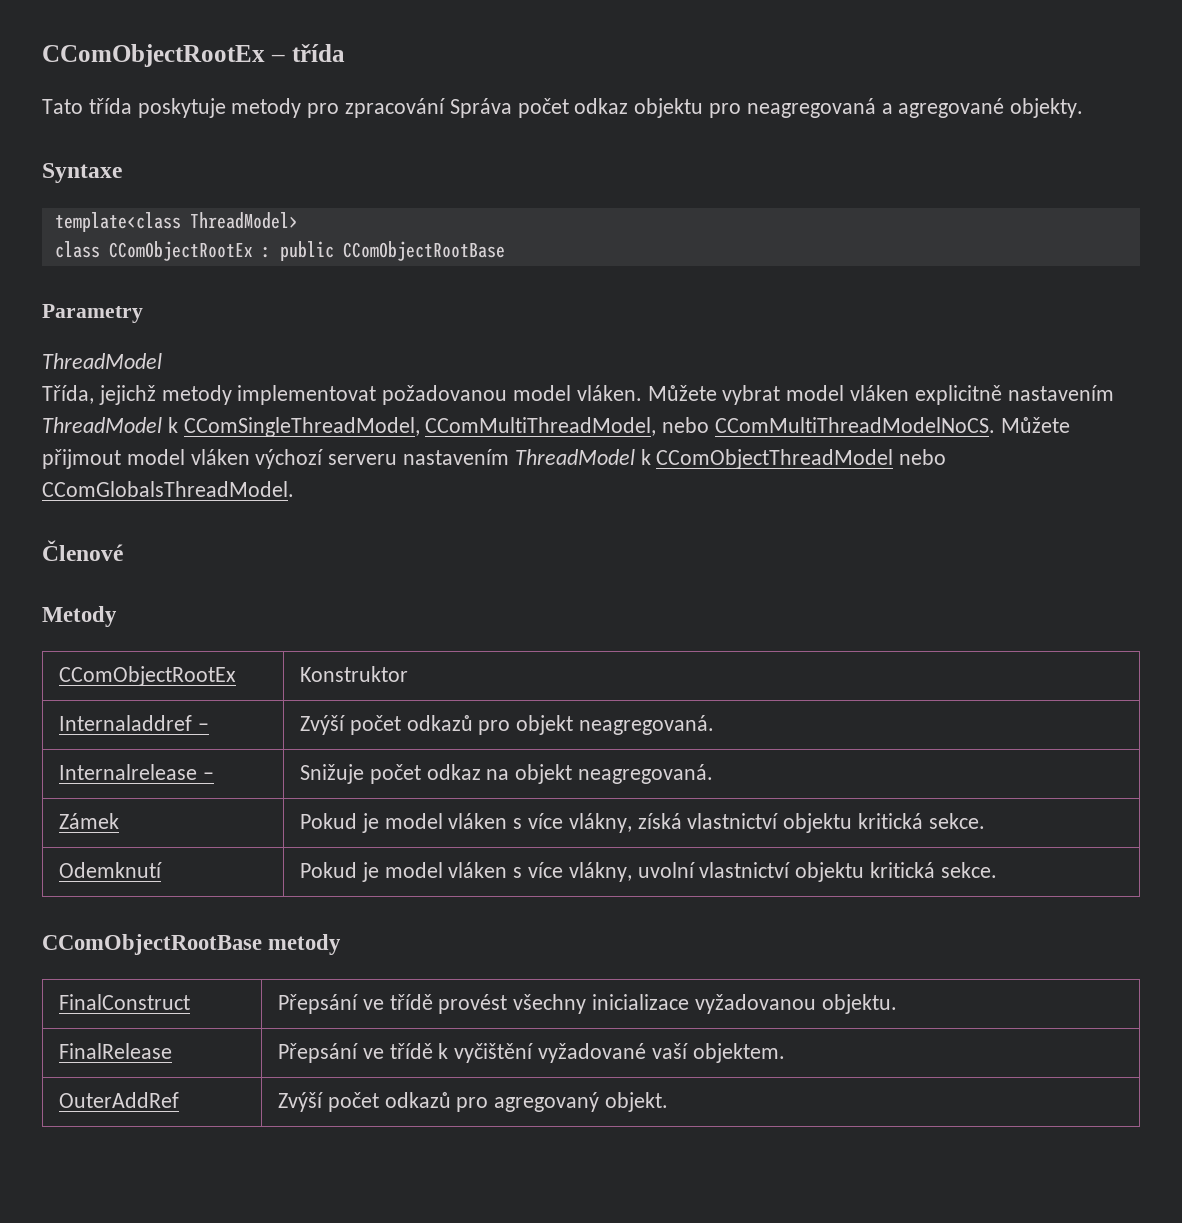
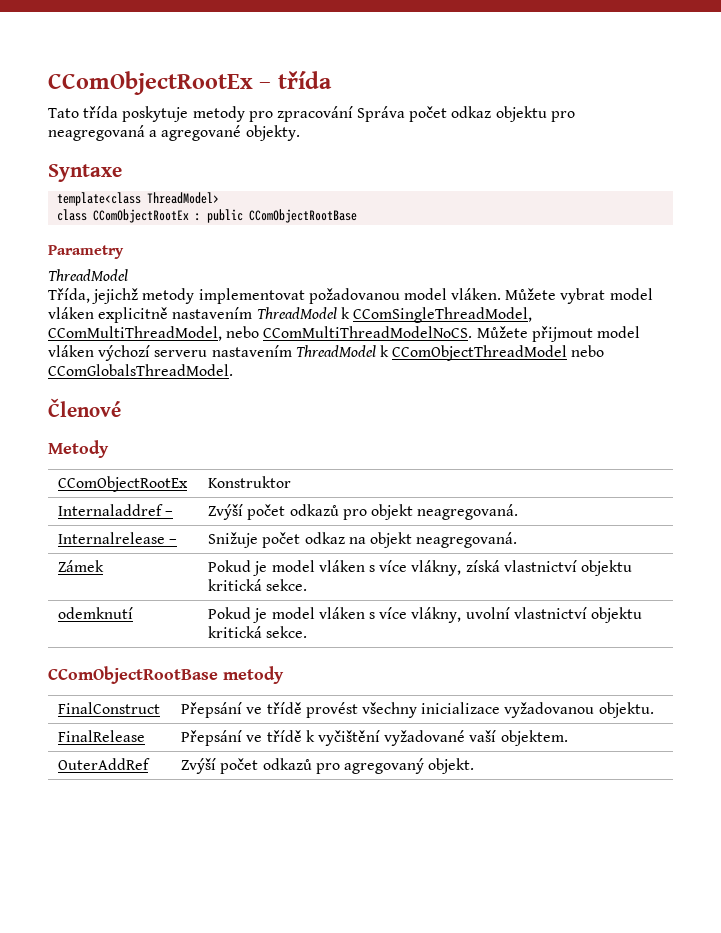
- Odemknutí | Pokud je model vláken s více vlákny, uvolní vlastnictví objektu kritická sekce.
+ odemknutí | Pokud je model vláken s více vlákny, uvolní vlastnictví objektu kritická sekce.

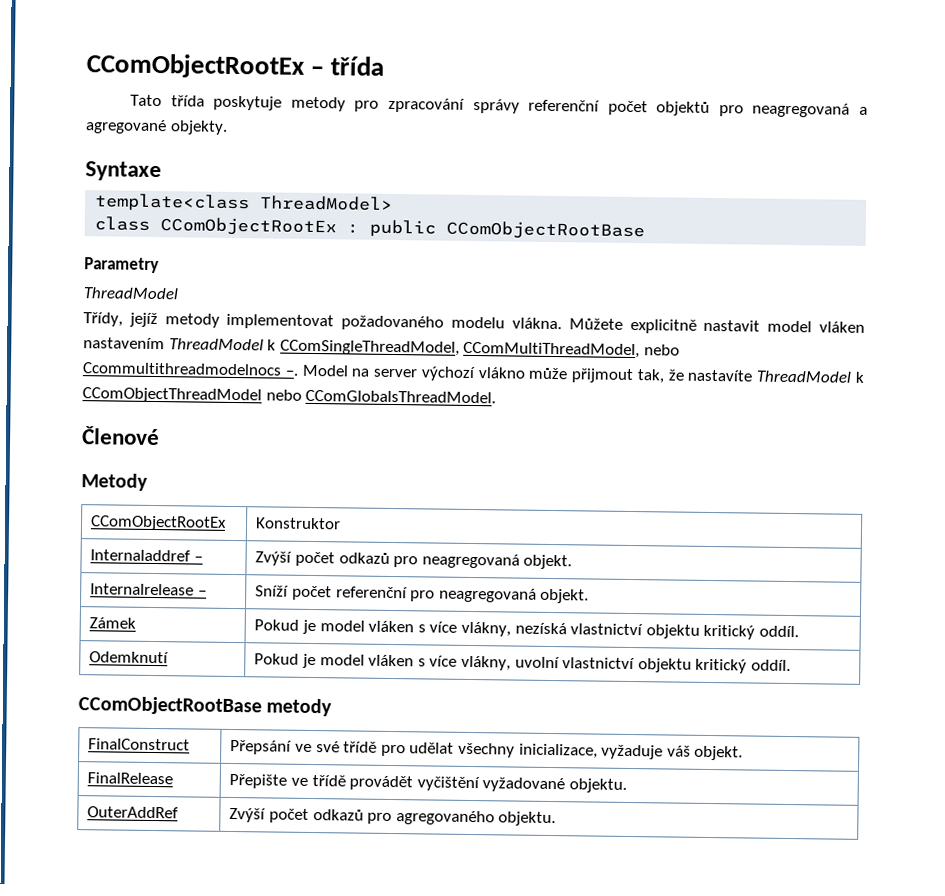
- Tato třída poskytuje metody pro zpracování Správa počet odkaz objektu pro neagregovaná a agregované objekty.
+ Tato třída poskytuje metody pro zpracování správy referenční počet objektů pro neagregovaná a agregované objekty.
- Třída, jejichž metody implementovat požadovanou model vláken. Můžete vybrat model vláken explicitně nastavením ThreadModel k CComSingleThreadModel, CComMultiThreadModel, nebo CComMultiThreadModelNoCS. Můžete přijmout model vláken výchozí serveru nastavením ThreadModel k CComObjectThreadModel nebo CComGlobalsThreadModel.
+ Třídy, jejíž metody implementovat požadovaného modelu vlákna. Můžete explicitně nastavit model vláken nastavením ThreadModel k CComSingleThreadModel, CComMultiThreadModel, nebo Ccommultithreadmodelnocs –. Model na server výchozí vlákno může přijmout tak, že nastavíte ThreadModel k CComObjectThreadModel nebo CComGlobalsThreadModel.
- Internaladdref – | Zvýší počet odkazů pro objekt neagregovaná.
+ Internaladdref – | Zvýší počet odkazů pro neagregovaná objekt.
- Internalrelease – | Snižuje počet odkaz na objekt neagregovaná.
+ Internalrelease – | Sníží počet referenční pro neagregovaná objekt.
- Zámek | Pokud je model vláken s více vlákny, získá vlastnictví objektu kritická sekce.
- odemknutí | Pokud je model vláken s více vlákny, uvolní vlastnictví objektu kritická sekce.
+ Zámek | Pokud je model vláken s více vlákny, nezíská vlastnictví objektu kritický oddíl.
+ Odemknutí | Pokud je model vláken s více vlákny, uvolní vlastnictví objektu kritický oddíl.
- FinalConstruct | Přepsání ve třídě provést všechny inicializace vyžadovanou objektu.
+ FinalConstruct | Přepsání ve své třídě pro udělat všechny inicializace, vyžaduje váš objekt.
- FinalRelease | Přepsání ve třídě k vyčištění vyžadované vaší objektem.
+ FinalRelease | Přepište ve třídě provádět vyčištění vyžadované objektu.
- OuterAddRef | Zvýší počet odkazů pro agregovaný objekt.
+ OuterAddRef | Zvýší počet odkazů pro agregovaného objektu.

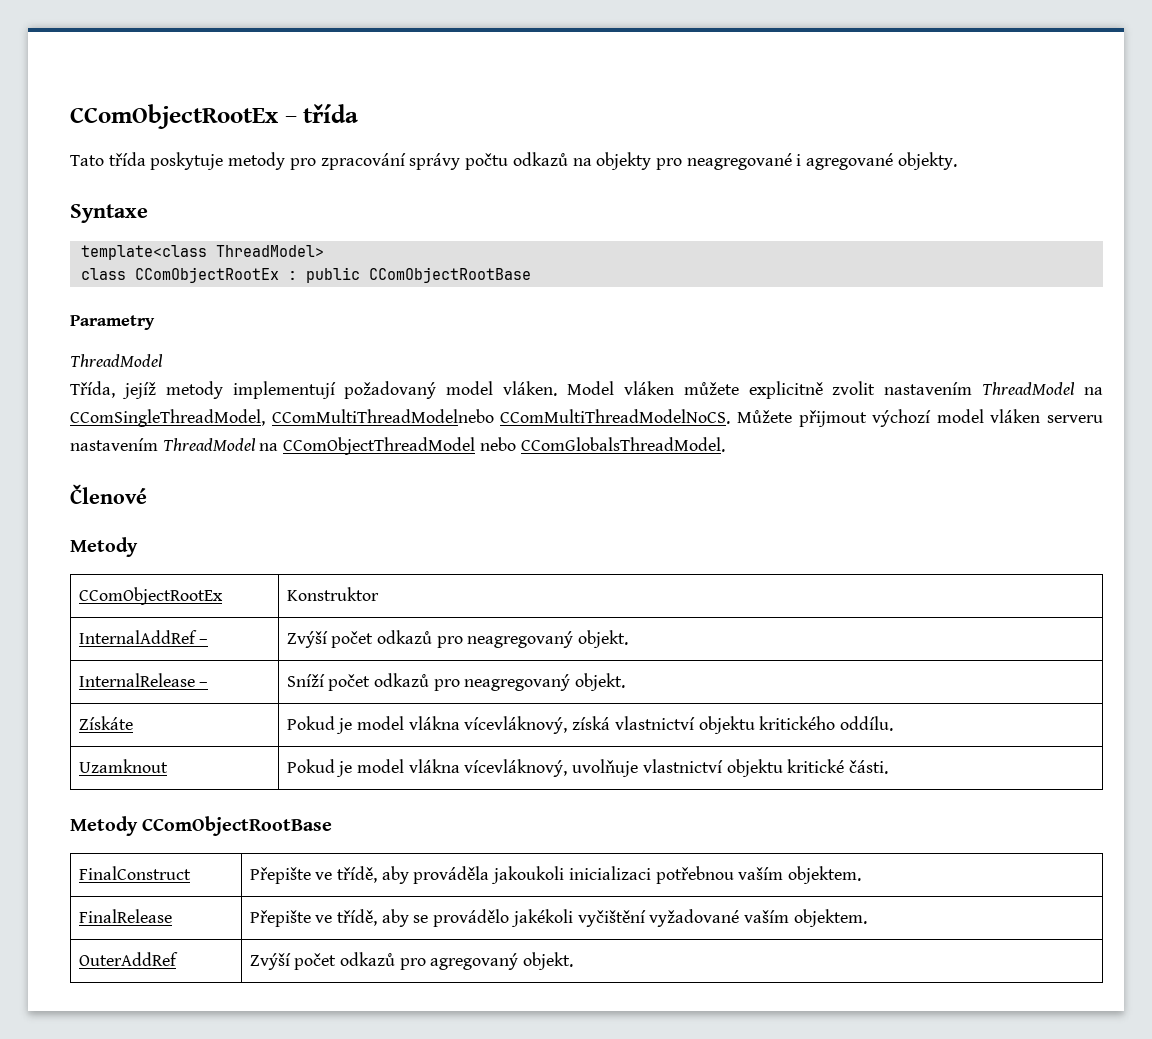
- Tato třída poskytuje metody pro zpracování správy referenční počet objektů pro neagregovaná a agregované objekty.
+ Tato třída poskytuje metody pro zpracování správy počtu odkazů na objekty pro neagregované i agregované objekty.
- Třídy, jejíž metody implementovat požadovaného modelu vlákna. Můžete explicitně nastavit model vláken nastavením ThreadModel k CComSingleThreadModel, CComMultiThreadModel, nebo Ccommultithreadmodelnocs –. Model na server výchozí vlákno může přijmout tak, že nastavíte ThreadModel k CComObjectThreadModel nebo CComGlobalsThreadModel.
+ Třída, jejíž metody implementují požadovaný model vláken. Model vláken můžete explicitně zvolit nastavením ThreadModel na CComSingleThreadModel, CComMultiThreadModelnebo CComMultiThreadModelNoCS. Můžete přijmout výchozí model vláken serveru nastavením ThreadModel na CComObjectThreadModel nebo CComGlobalsThreadModel.
- Internaladdref – | Zvýší počet odkazů pro neagregovaná objekt.
- Internalrelease – | Sníží počet referenční pro neagregovaná objekt.
- Zámek | Pokud je model vláken s více vlákny, nezíská vlastnictví objektu kritický oddíl.
- Odemknutí | Pokud je model vláken s více vlákny, uvolní vlastnictví objektu kritický oddíl.
- CComObjectRootBase metody
+ InternalAddRef – | Zvýší počet odkazů pro neagregovaný objekt.
+ InternalRelease – | Sníží počet odkazů pro neagregovaný objekt.
+ Získáte | Pokud je model vlákna vícevláknový, získá vlastnictví objektu kritického oddílu.
+ Uzamknout | Pokud je model vlákna vícevláknový, uvolňuje vlastnictví objektu kritické části.
+ Metody CComObjectRootBase
- FinalConstruct | Přepsání ve své třídě pro udělat všechny inicializace, vyžaduje váš objekt.
- FinalRelease | Přepište ve třídě provádět vyčištění vyžadované objektu.
+ FinalConstruct | Přepište ve třídě, aby prováděla jakoukoli inicializaci potřebnou vaším objektem.
+ FinalRelease | Přepište ve třídě, aby se provádělo jakékoli vyčištění vyžadované vaším objektem.
- OuterAddRef | Zvýší počet odkazů pro agregovaného objektu.
+ OuterAddRef | Zvýší počet odkazů pro agregovaný objekt.

